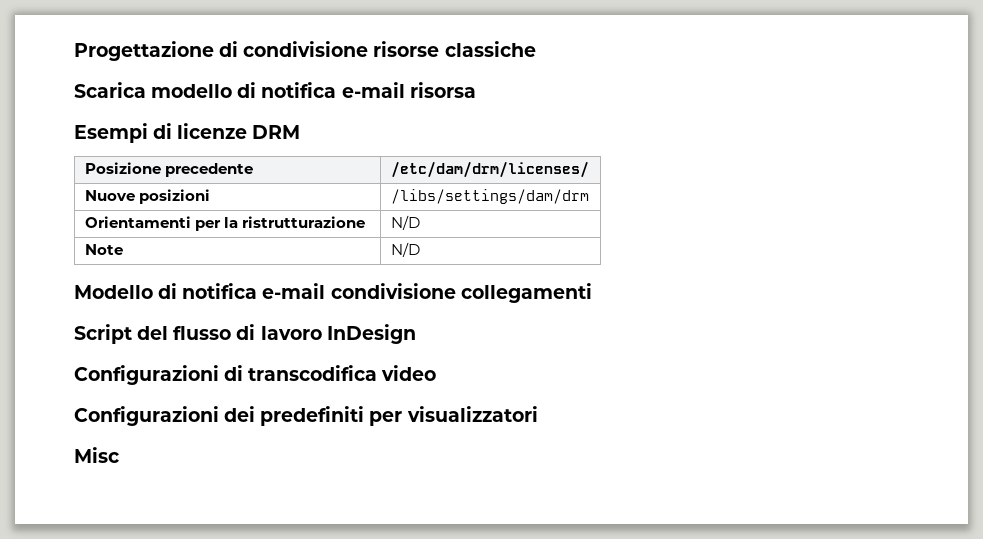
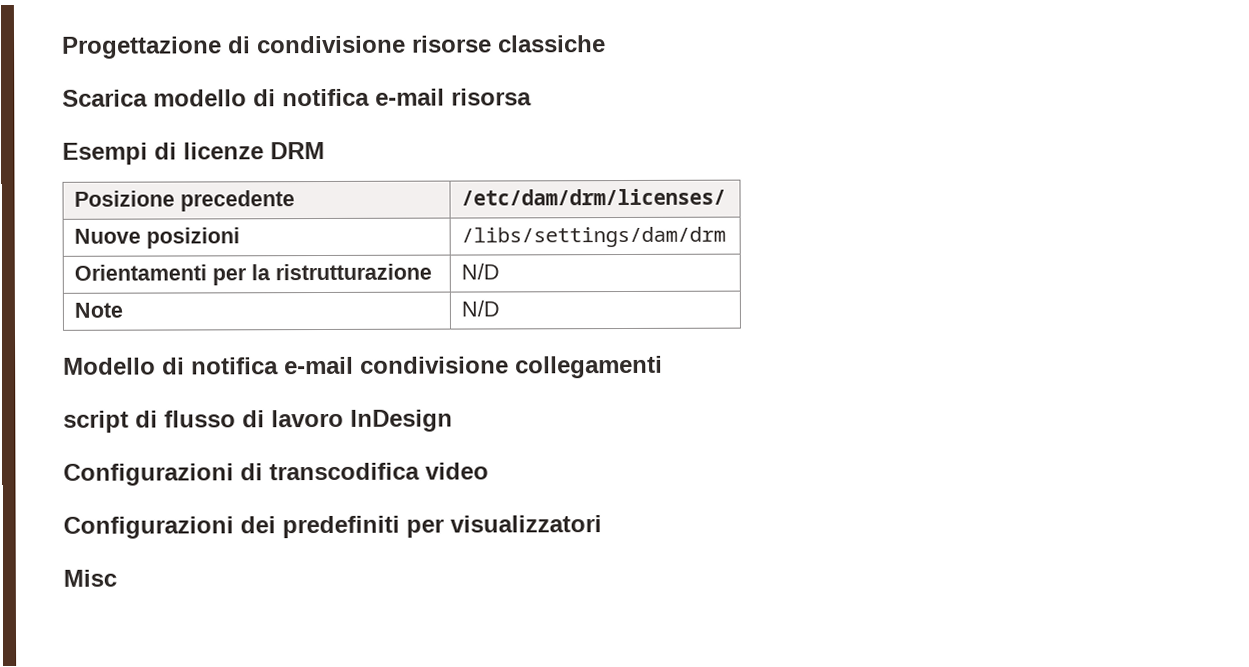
- Script del flusso di lavoro InDesign
+ script di flusso di lavoro InDesign

